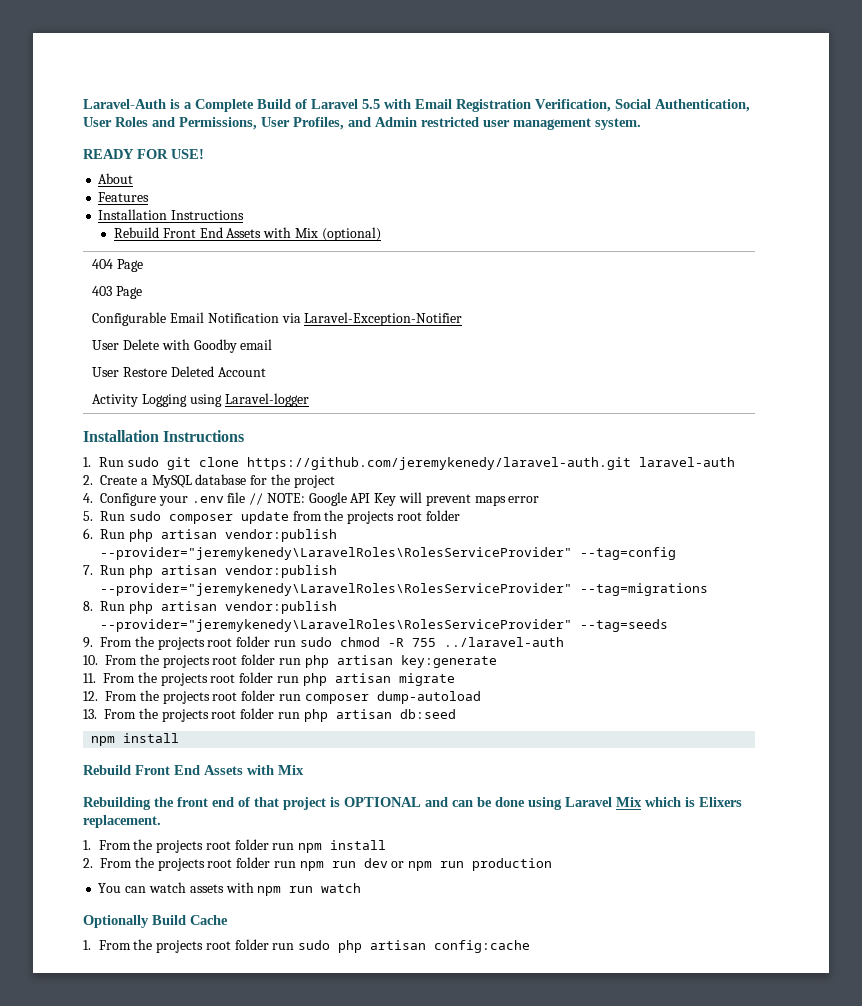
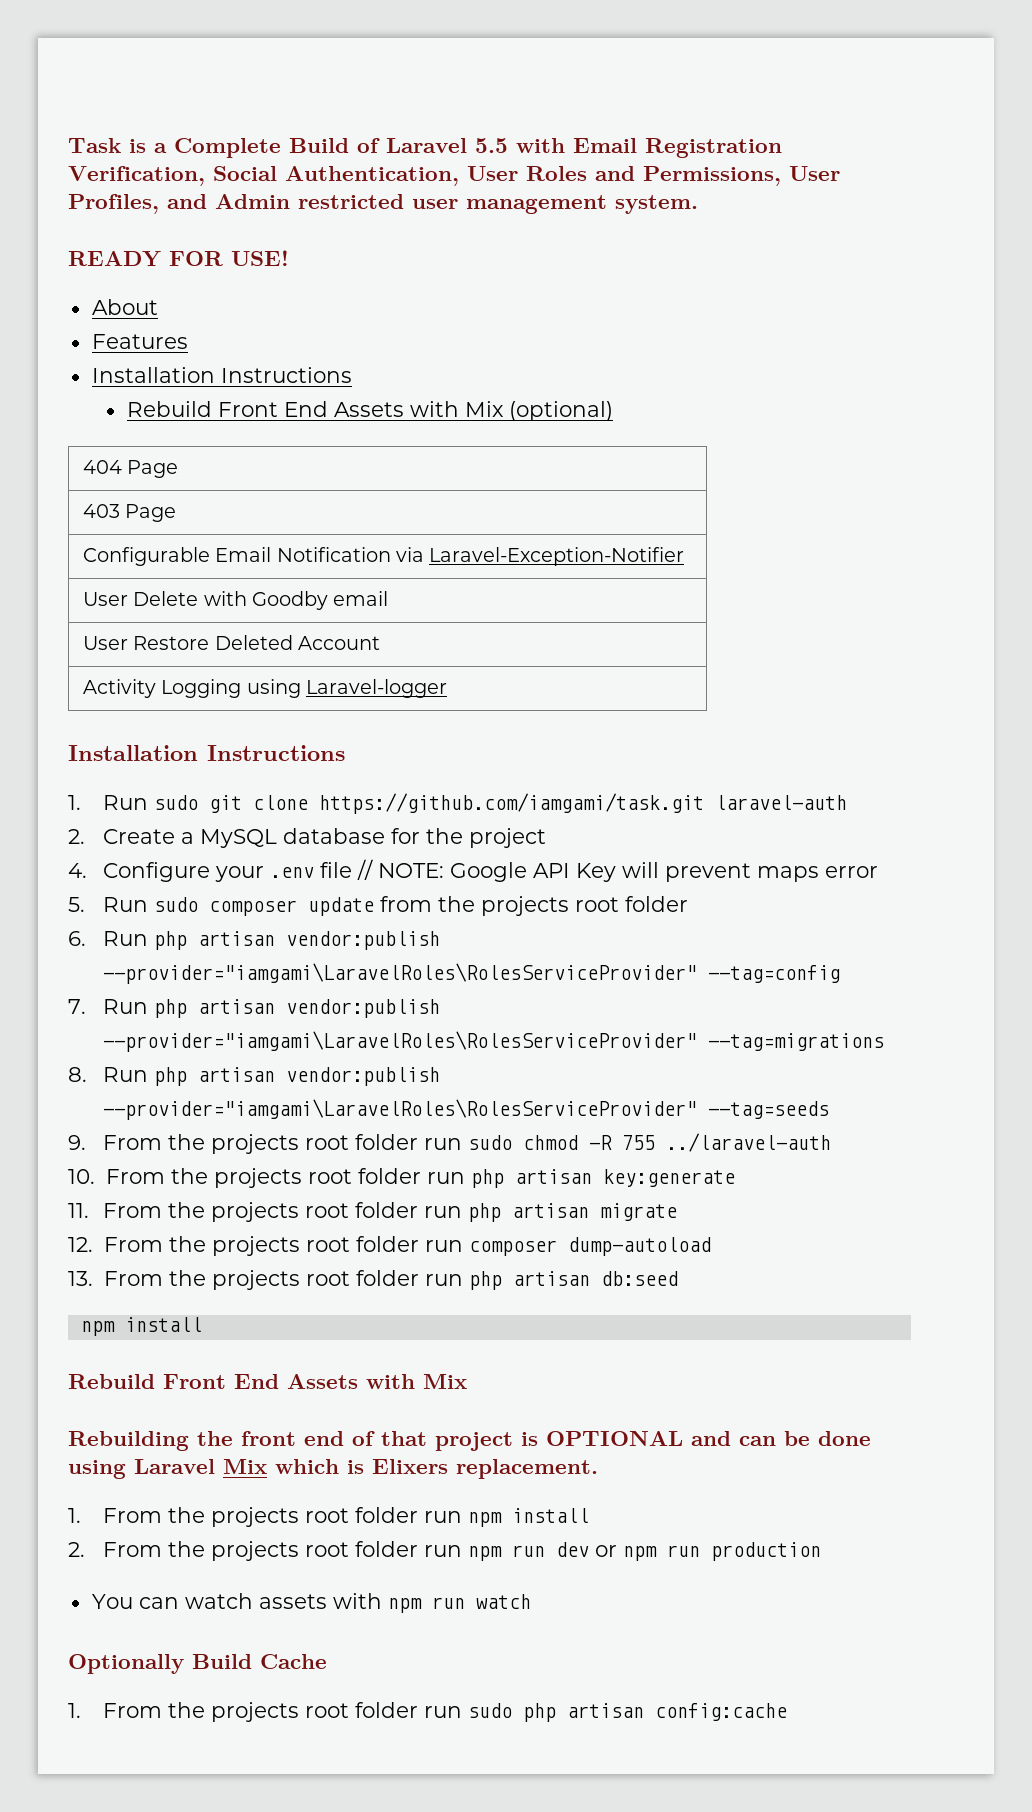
- Laravel-Auth is a Complete Build of Laravel 5.5 with Email Registration Verification, Social Authentication, User Roles and Permissions, User Profiles, and Admin restricted user management system.
+ Task is a Complete Build of Laravel 5.5 with Email Registration Verification, Social Authentication, User Roles and Permissions, User Profiles, and Admin restricted user management system.
- 1. Run sudo git clone https://github.com/jeremykenedy/laravel-auth.git laravel-auth
+ 1. Run sudo git clone https://github.com/iamgami/task.git laravel-auth
- 6. Run php artisan vendor:publish --provider="jeremykenedy\LaravelRoles\RolesServiceProvider" --tag=config
+ 6. Run php artisan vendor:publish --provider="iamgami\LaravelRoles\RolesServiceProvider" --tag=config
- 7. Run php artisan vendor:publish --provider="jeremykenedy\LaravelRoles\RolesServiceProvider" --tag=migrations
+ 7. Run php artisan vendor:publish --provider="iamgami\LaravelRoles\RolesServiceProvider" --tag=migrations
- 8. Run php artisan vendor:publish --provider="jeremykenedy\LaravelRoles\RolesServiceProvider" --tag=seeds
+ 8. Run php artisan vendor:publish --provider="iamgami\LaravelRoles\RolesServiceProvider" --tag=seeds

